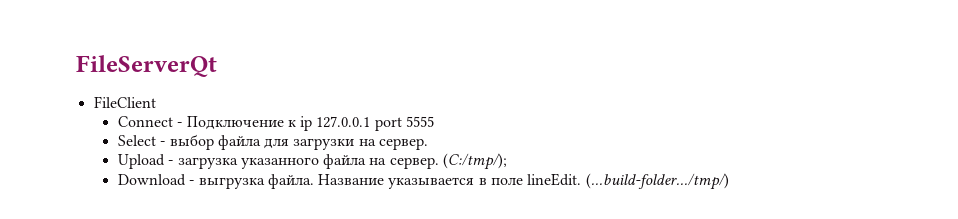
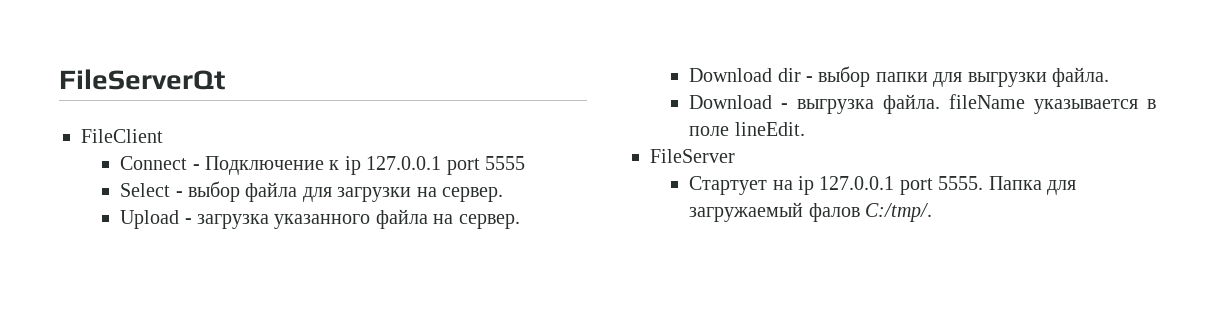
- Upload - загрузка указанного файла на сервер. (C:/tmp/);
+ Upload - загрузка указанного файла на сервер.
+ Download dir - выбор папки для выгрузки файла.
- Download - выгрузка файла. Название указывается в поле lineEdit. (...build-folder.../tmp/)
+ Download - выгрузка файла. fileName указывается в поле lineEdit.
+ FileServer
+ Стартует на ip 127.0.0.1 port 5555. Папка для загружаемый фалов C:/tmp/.

